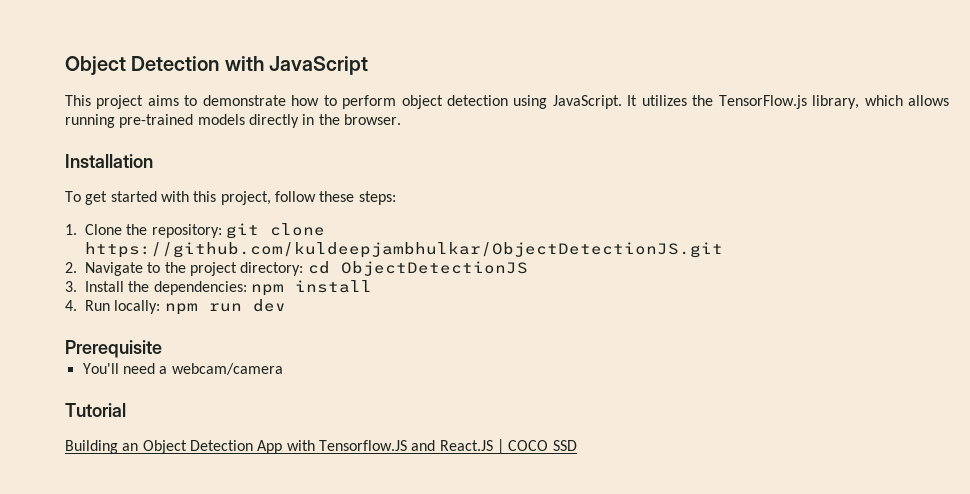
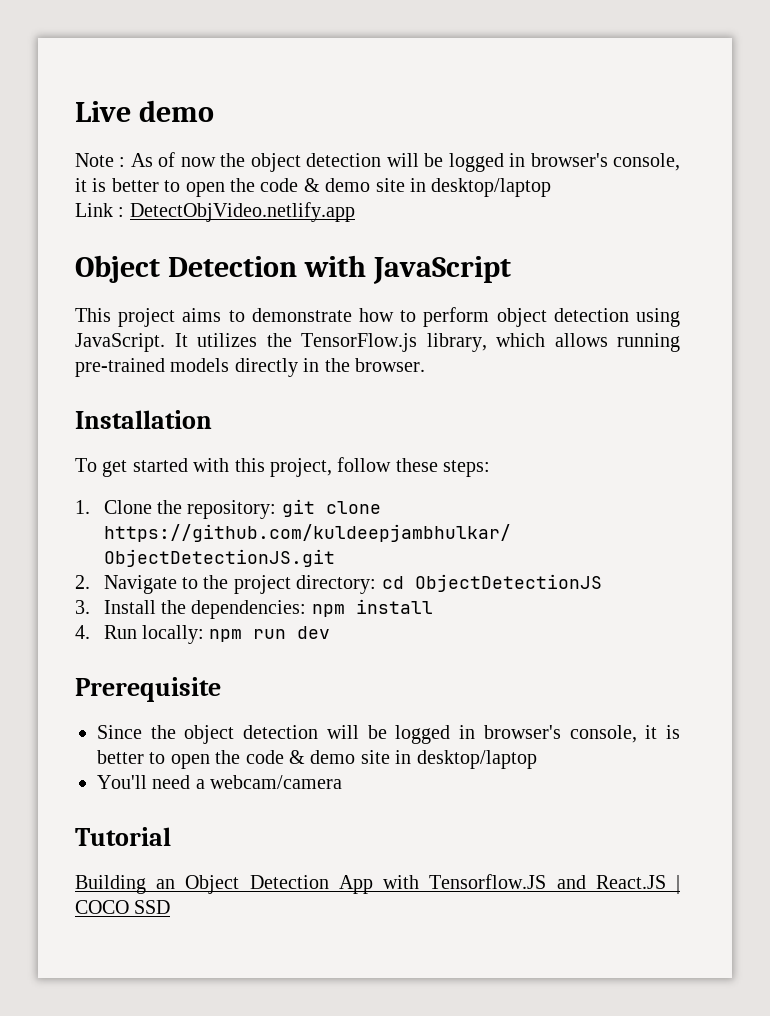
+ Live demo
+ Note : As of now the object detection will be logged in browser's console, it is better to open the code & demo site in desktop/laptop
+ Link : DetectObjVideo.netlify.app
+ Since the object detection will be logged in browser's console, it is better to open the code & demo site in desktop/laptop

